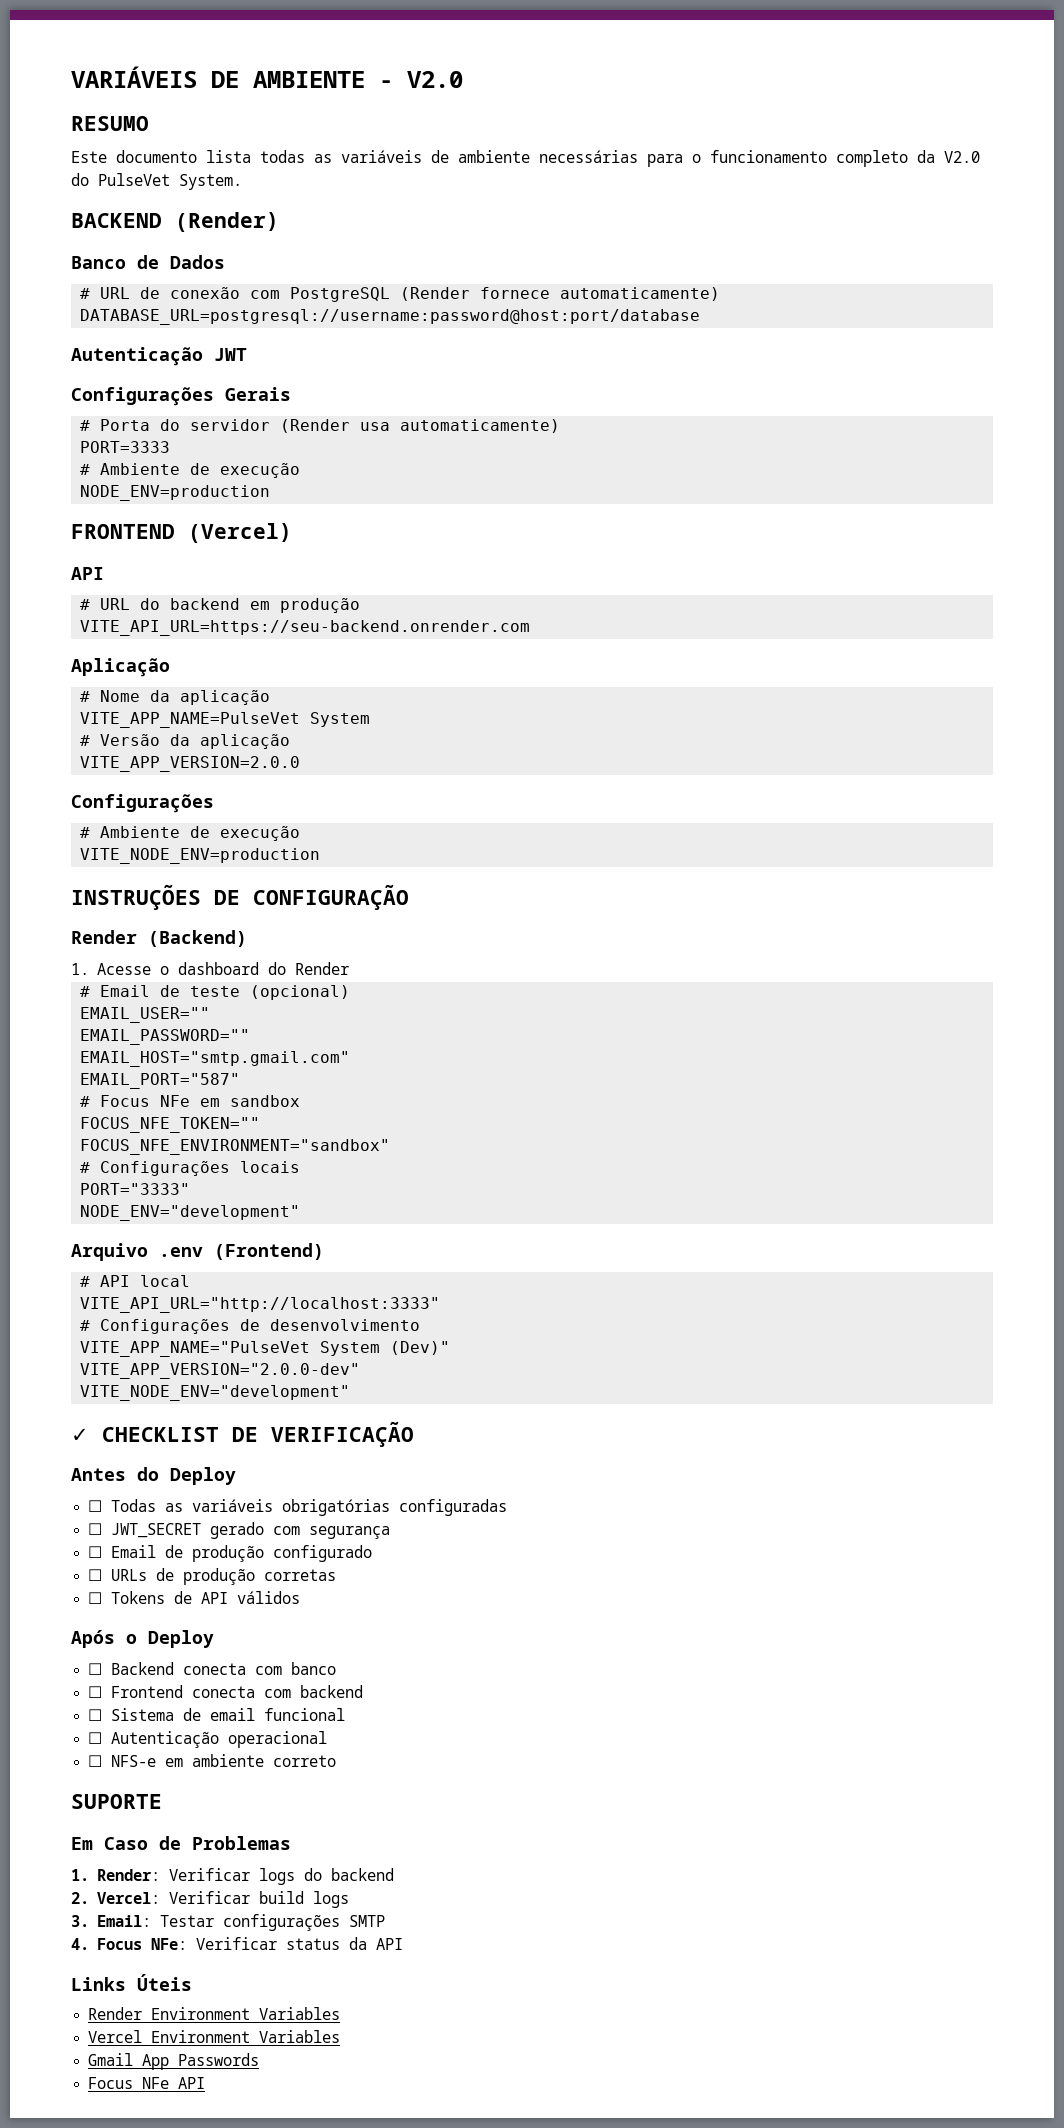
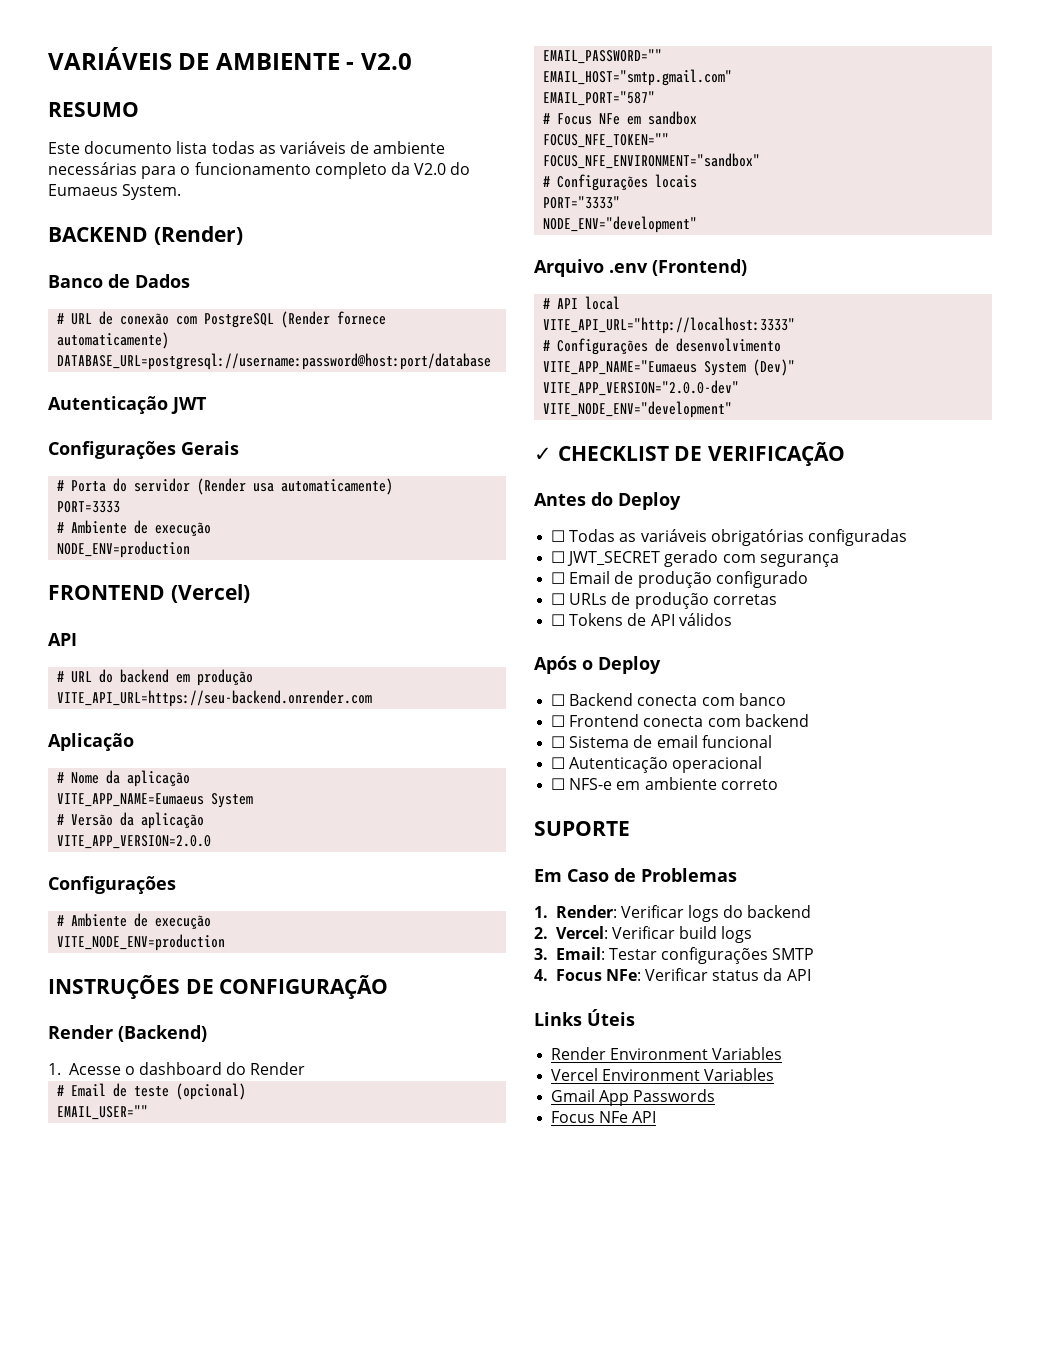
- Este documento lista todas as variáveis de ambiente necessárias para o funcionamento completo da V2.0 do PulseVet System.
+ Este documento lista todas as variáveis de ambiente necessárias para o funcionamento completo da V2.0 do Eumaeus System.
- VITE_APP_NAME=PulseVet System
+ VITE_APP_NAME=Eumaeus System
- VITE_APP_NAME="PulseVet System (Dev)"
+ VITE_APP_NAME="Eumaeus System (Dev)"

